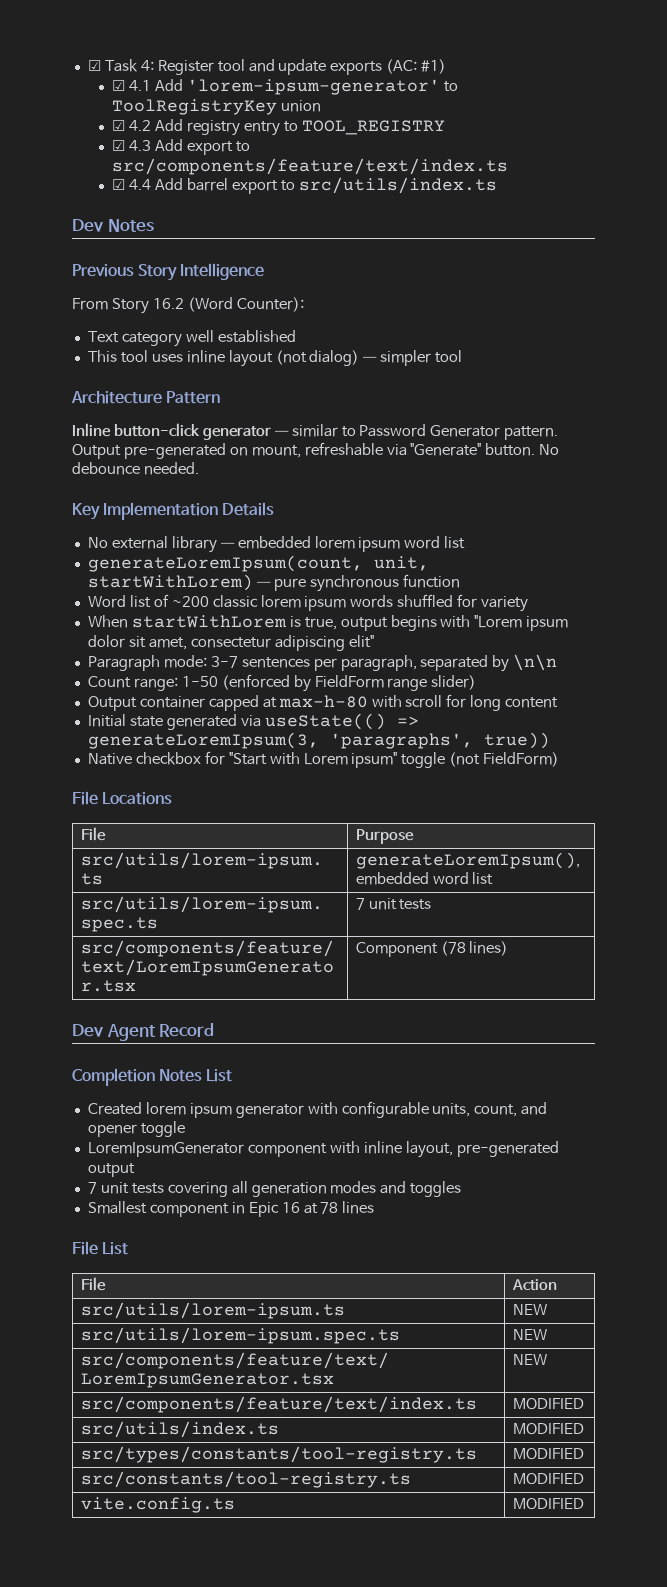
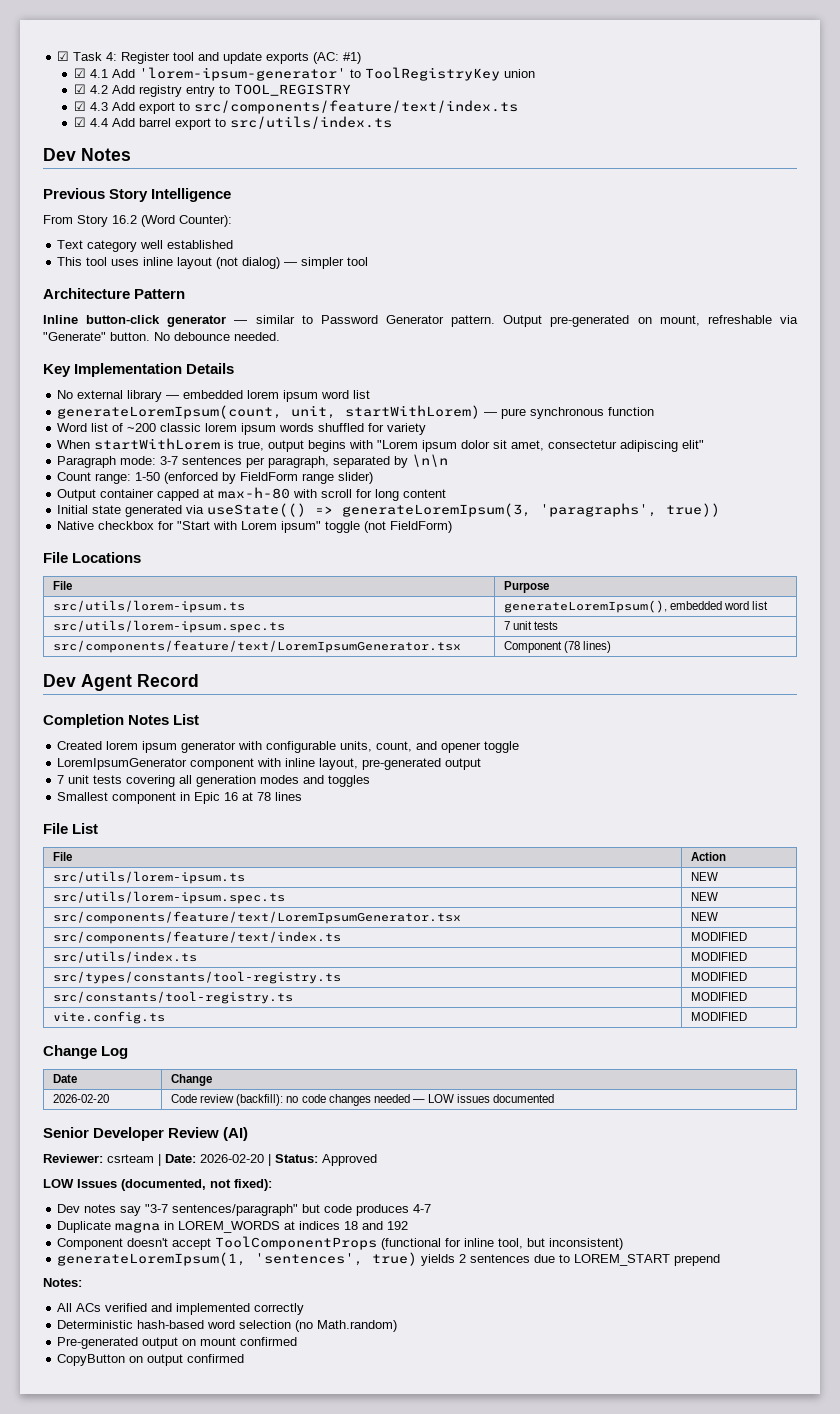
+ Change Log
+ Date | Change
+ 2026-02-20 | Code review (backfill): no code changes needed — LOW issues documented
+ Senior Developer Review (AI)
+ Reviewer: csrteam | Date: 2026-02-20 | Status: Approved
+ LOW Issues (documented, not fixed):
+ Dev notes say "3-7 sentences/paragraph" but code produces 4-7
+ Duplicate magna in LOREM_WORDS at indices 18 and 192
+ Component doesn't accept ToolComponentProps (functional for inline tool, but inconsistent)
+ generateLoremIpsum(1, 'sentences', true) yields 2 sentences due to LOREM_START prepend
+ Notes:
+ All ACs verified and implemented correctly
+ Deterministic hash-based word selection (no Math.random)
+ Pre-generated output on mount confirmed
+ CopyButton on output confirmed

